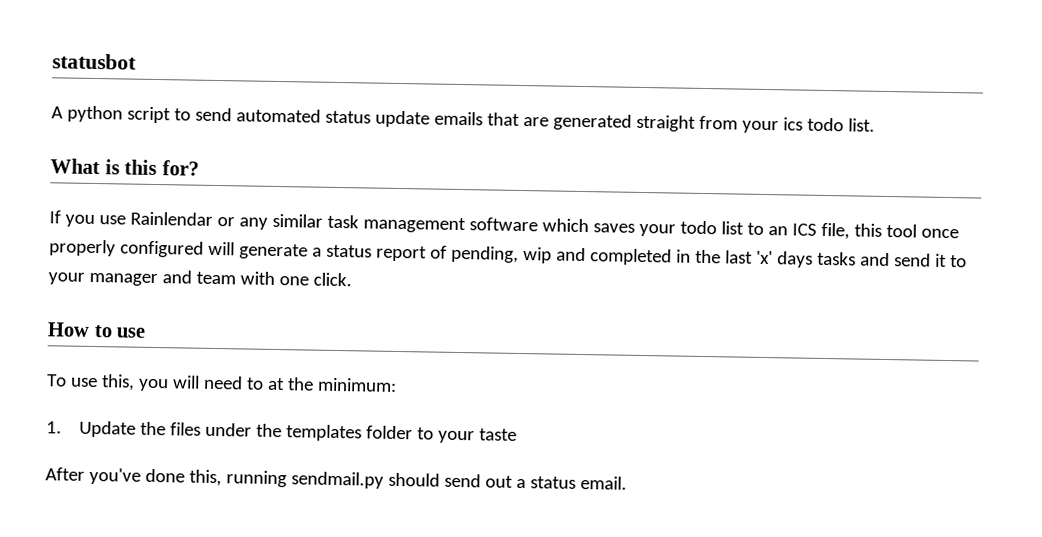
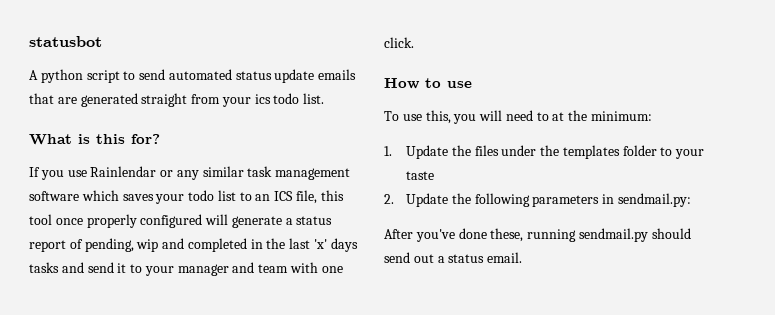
+ 2. Update the following parameters in sendmail.py:
- After you've done this, running sendmail.py should send out a status email.
+ After you've done these, running sendmail.py should send out a status email.

